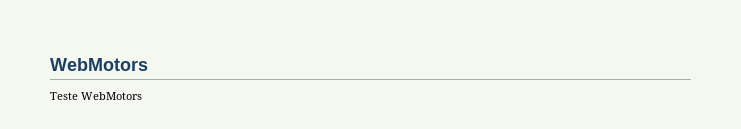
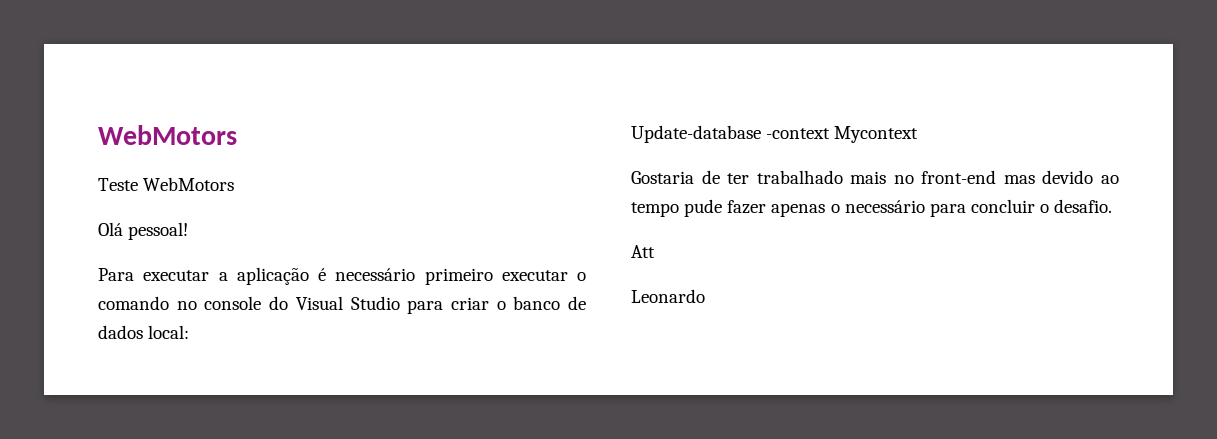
+ Olá pessoal!
+ Para executar a aplicação é necessário primeiro executar o comando no console do Visual Studio para criar o banco de dados local:
+ Update-database -context Mycontext
+ Gostaria de ter trabalhado mais no front-end mas devido ao tempo pude fazer apenas o necessário para concluir o desafio.
+ Att
+ Leonardo

